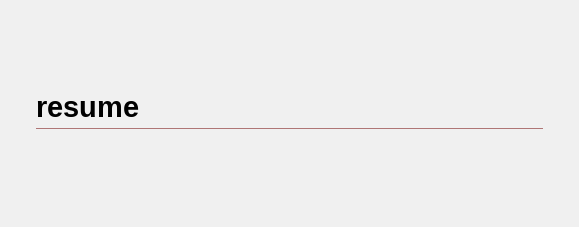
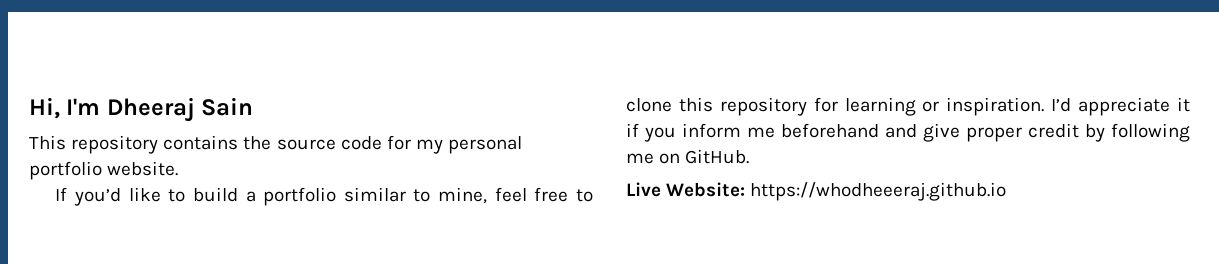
- resume
+ Hi, I'm Dheeraj Sain
+ This repository contains the source code for my personal portfolio website.
+ If you’d like to build a portfolio similar to mine, feel free to clone this repository for learning or inspiration. I’d appreciate it if you inform me beforehand and give proper credit by following me on GitHub.
+ Live Website: https://whodheeeraj.github.io

